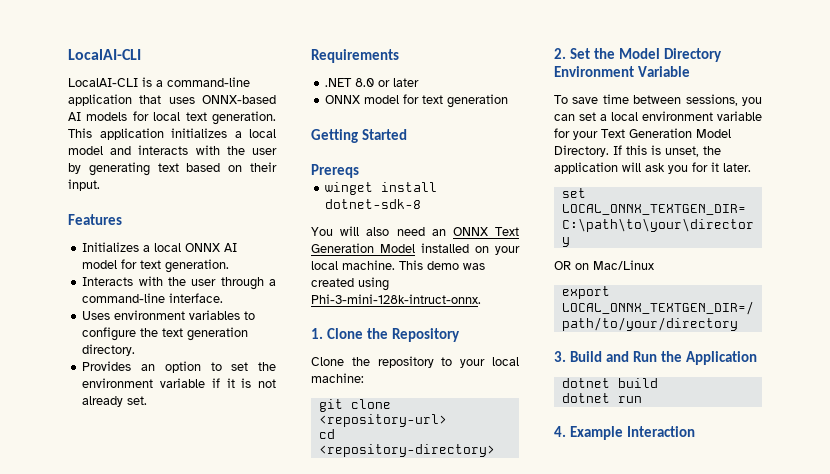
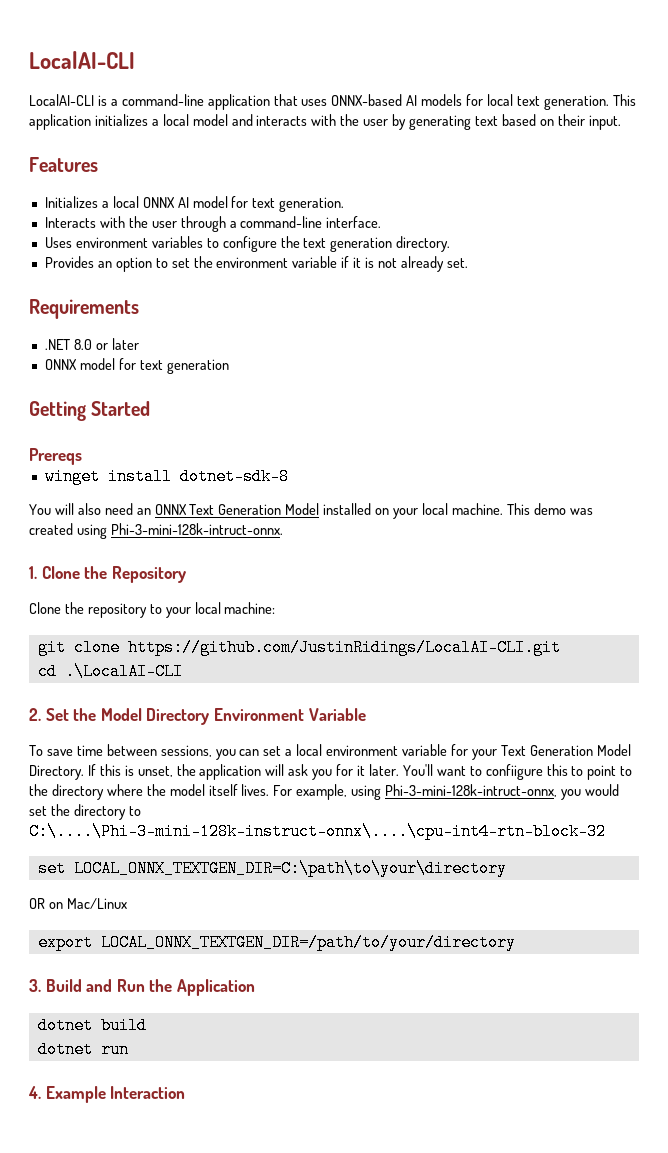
- git clone <repository-url>
+ git clone https://github.com/JustinRidings/LocalAI-CLI.git
- cd <repository-directory>
+ cd .\LocalAI-CLI
+ You'll want to confiigure this to point to the directory where the model itself lives. For example, using Phi-3-mini-128k-intruct-onnx, you would set the directory to C:\....\Phi-3-mini-128k-instruct-onnx\....\cpu-int4-rtn-block-32

